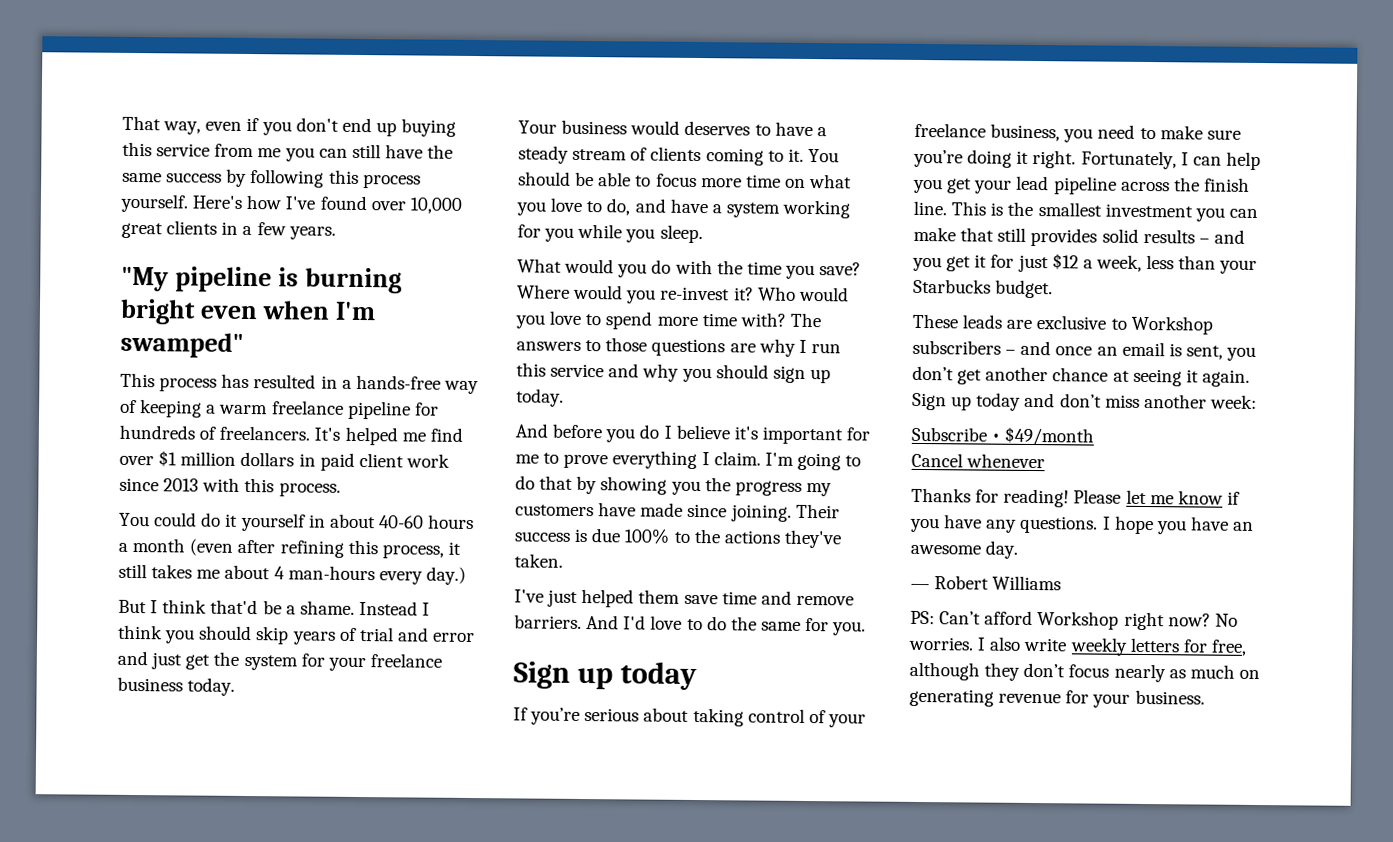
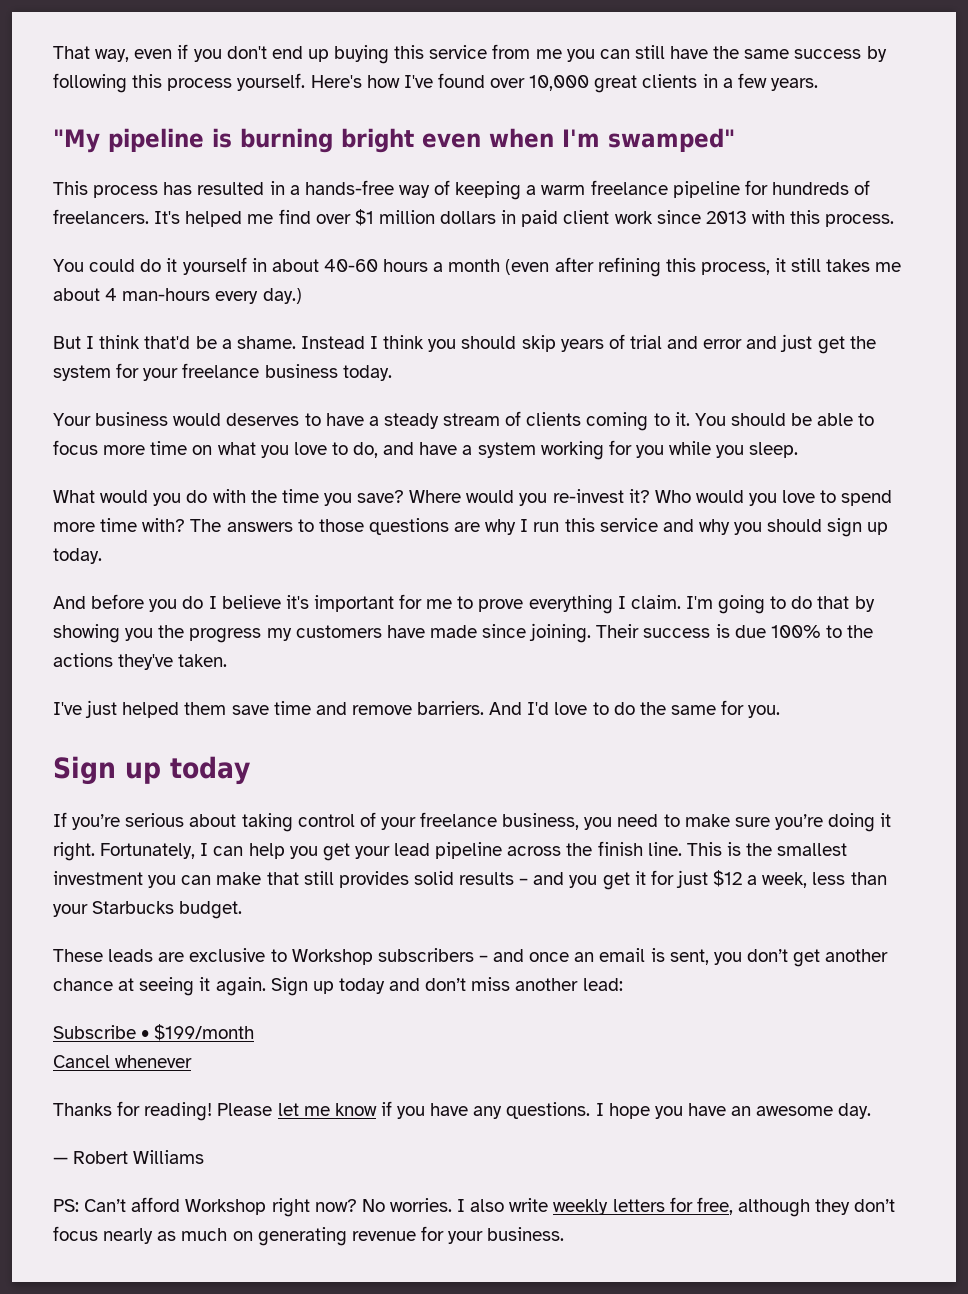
- Sign up today and don’t miss another week:
+ Sign up today and don’t miss another lead:
- Subscribe • $49/month
+ Subscribe • $199/month

